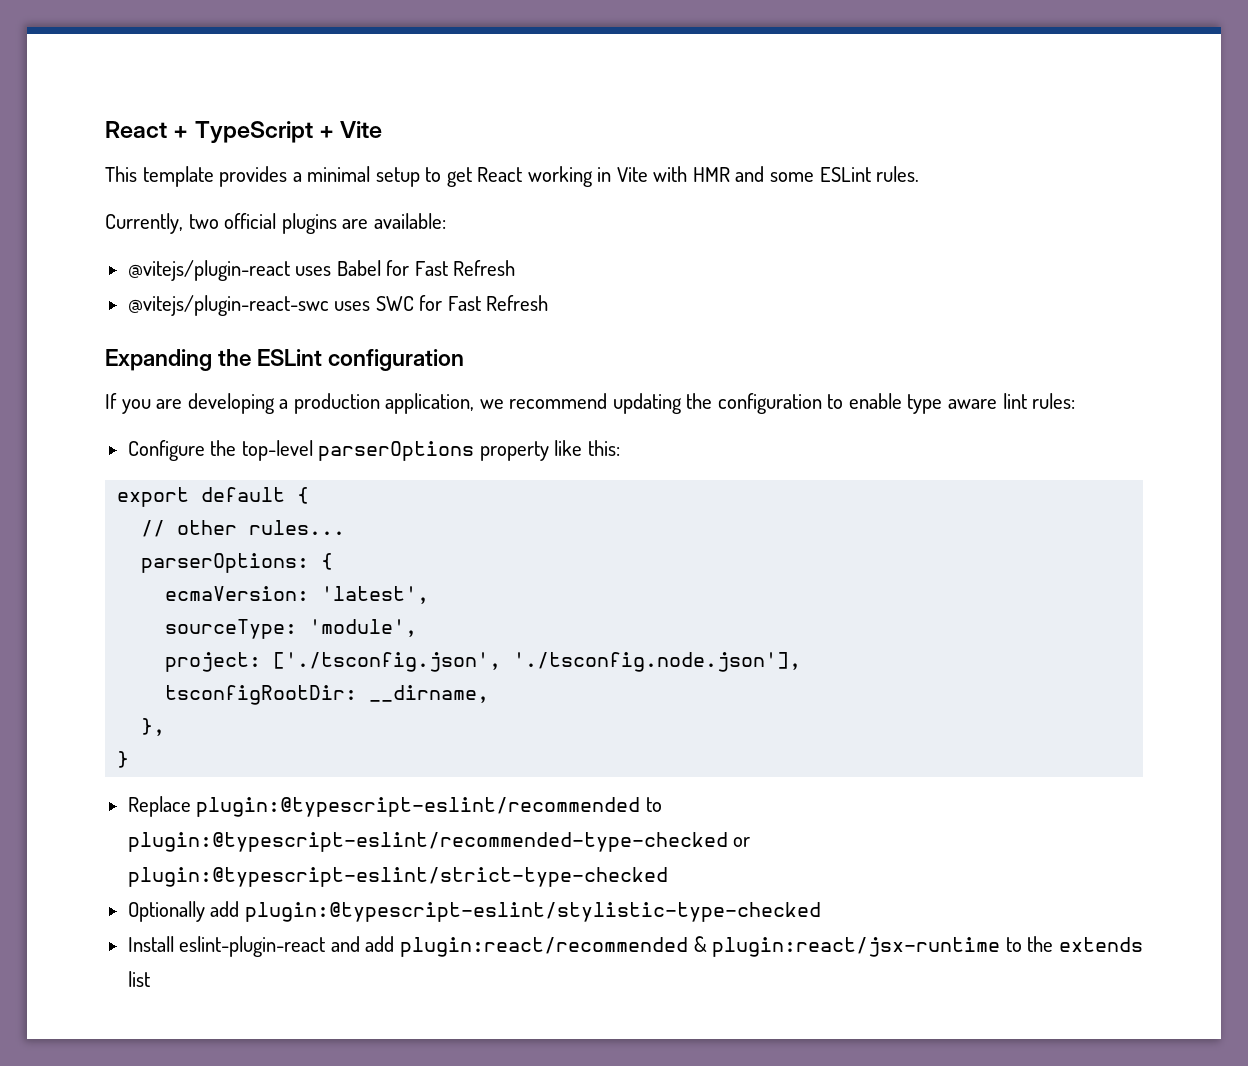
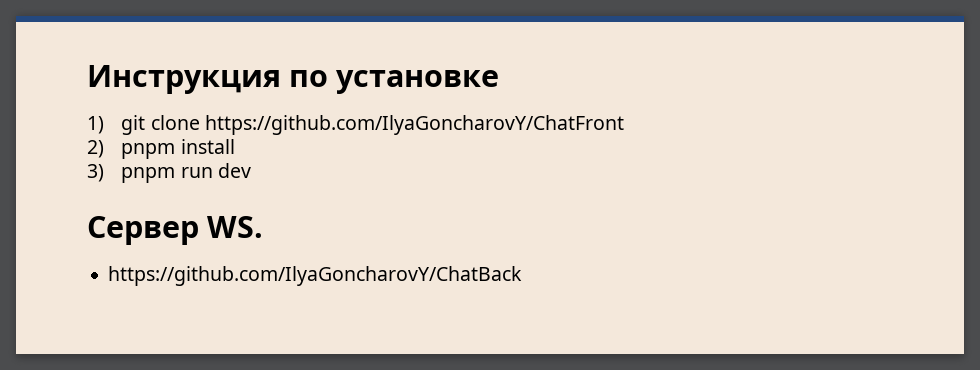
- React + TypeScript + Vite
- This template provides a minimal setup to get React working in Vite with HMR and some ESLint rules.
- Currently, two official plugins are available:
- @vitejs/plugin-react uses Babel for Fast Refresh
- @vitejs/plugin-react-swc uses SWC for Fast Refresh
- Expanding the ESLint configuration
- If you are developing a production application, we recommend updating the configuration to enable type aware lint rules:
- Configure the top-level parserOptions property like this:
- export default {
- // other rules...
- parserOptions: {
- ecmaVersion: 'latest',
- sourceType: 'module',
- project: ['./tsconfig.json', './tsconfig.node.json'],
- tsconfigRootDir: __dirname,
- },
- }
- Replace plugin:@typescript-eslint/recommended to plugin:@typescript-eslint/recommended-type-checked or plugin:@typescript-eslint/strict-type-checked
- Optionally add plugin:@typescript-eslint/stylistic-type-checked
- Install eslint-plugin-react and add plugin:react/recommended & plugin:react/jsx-runtime to the extends list
+ Инструкция по установке
+ 1) git clone https://github.com/IlyaGoncharovY/ChatFront
+ 2) pnpm install
+ 3) pnpm run dev
+ Сервер WS.
+ https://github.com/IlyaGoncharovY/ChatBack

